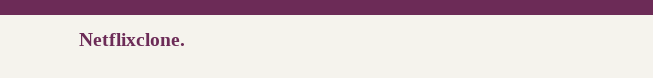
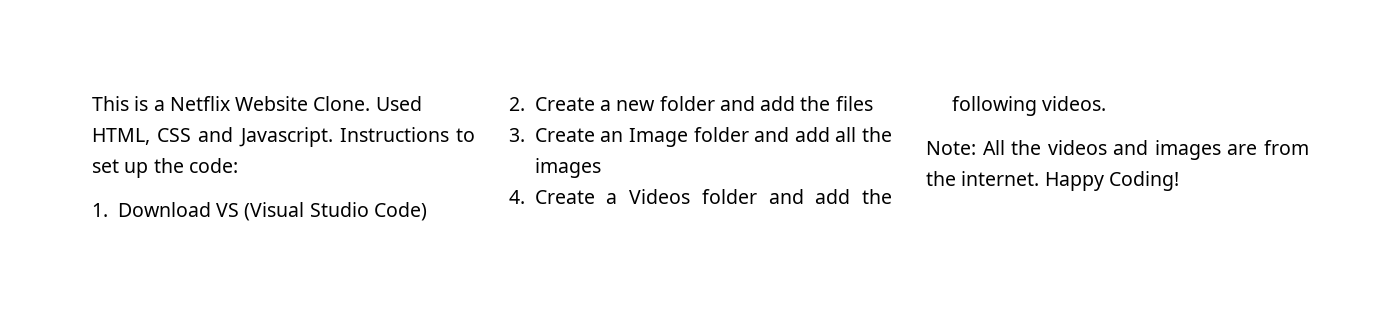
- Netflixclone.
+ This is a Netflix Website Clone. Used HTML, CSS and Javascript. Instructions to set up the code:
+ 1. Download VS (Visual Studio Code)
+ 2. Create a new folder and add the files
+ 3. Create an Image folder and add all the images
+ 4. Create a Videos folder and add the following videos.
+ Note: All the videos and images are from the internet. Happy Coding!

